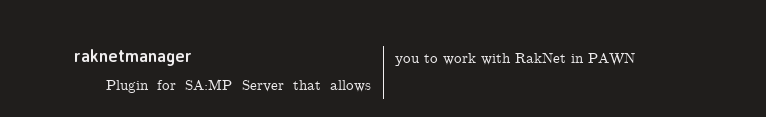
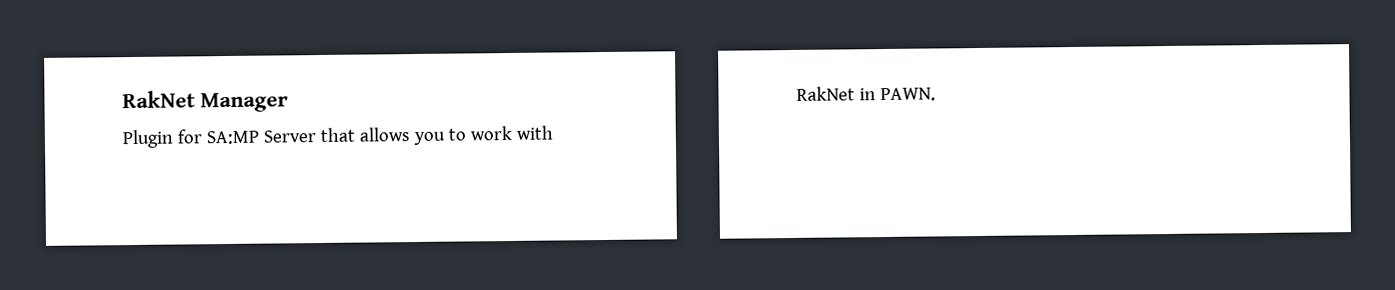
- raknetmanager
+ RakNet Manager
- Plugin for SA:MP Server that allows you to work with RakNet in PAWN
+ Plugin for SA:MP Server that allows you to work with RakNet in PAWN.

